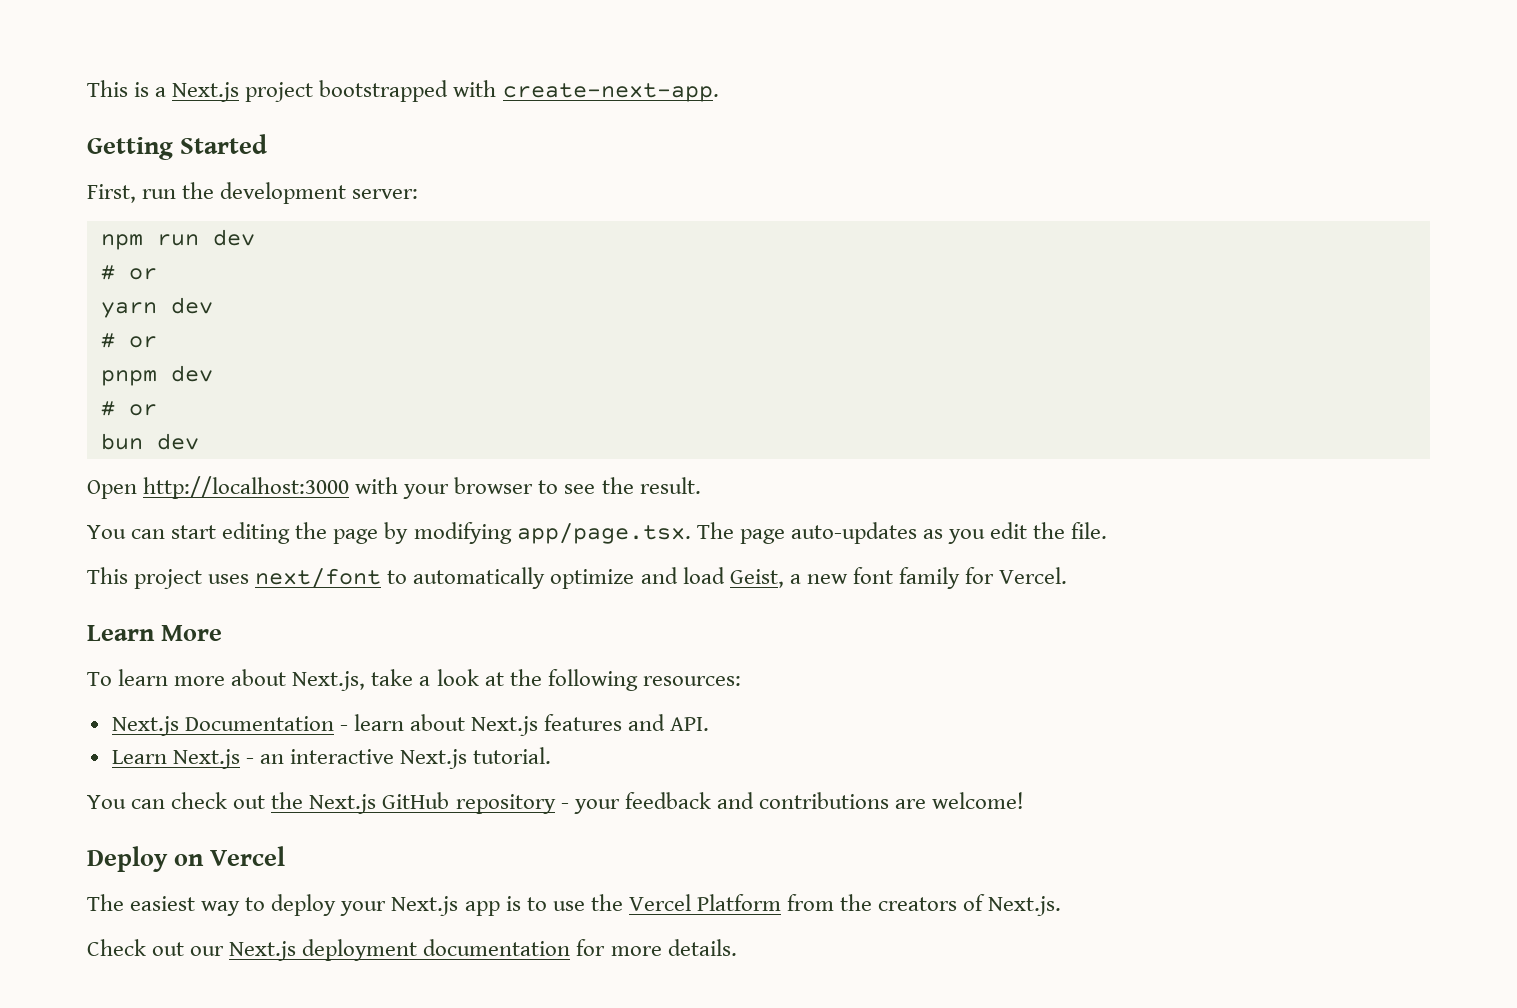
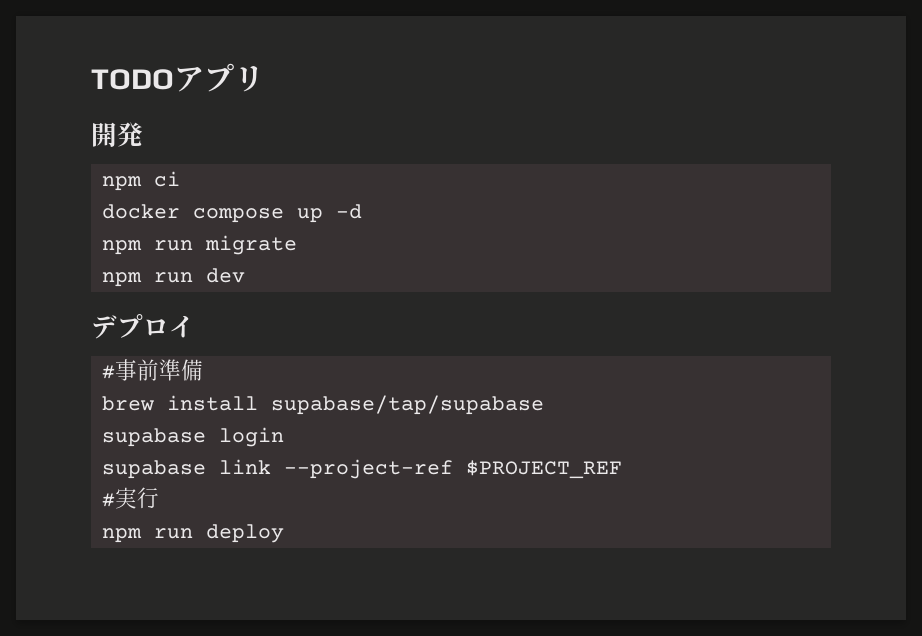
- This is a Next.js project bootstrapped with create-next-app.
- Getting Started
- First, run the development server:
+ TODOアプリ
+ 開発
+ npm ci
+ docker compose up -d
+ npm run migrate
  npm run dev
- # or
- yarn dev
- # or
- pnpm dev
- # or
- bun dev
- Open http://localhost:3000 with your browser to see the result.
- You can start editing the page by modifying app/page.tsx. The page auto-updates as you edit the file.
- This project uses next/font to automatically optimize and load Geist, a new font family for Vercel.
- Learn More
- To learn more about Next.js, take a look at the following resources:
- Next.js Documentation - learn about Next.js features and API.
- Learn Next.js - an interactive Next.js tutorial.
- You can check out the Next.js GitHub repository - your feedback and contributions are welcome!
- Deploy on Vercel
- The easiest way to deploy your Next.js app is to use the Vercel Platform from the creators of Next.js.
- Check out our Next.js deployment documentation for more details.
+ デプロイ
+ #事前準備
+ brew install supabase/tap/supabase
+ supabase login
+ supabase link --project-ref $PROJECT_REF
+ #実行
+ npm run deploy

